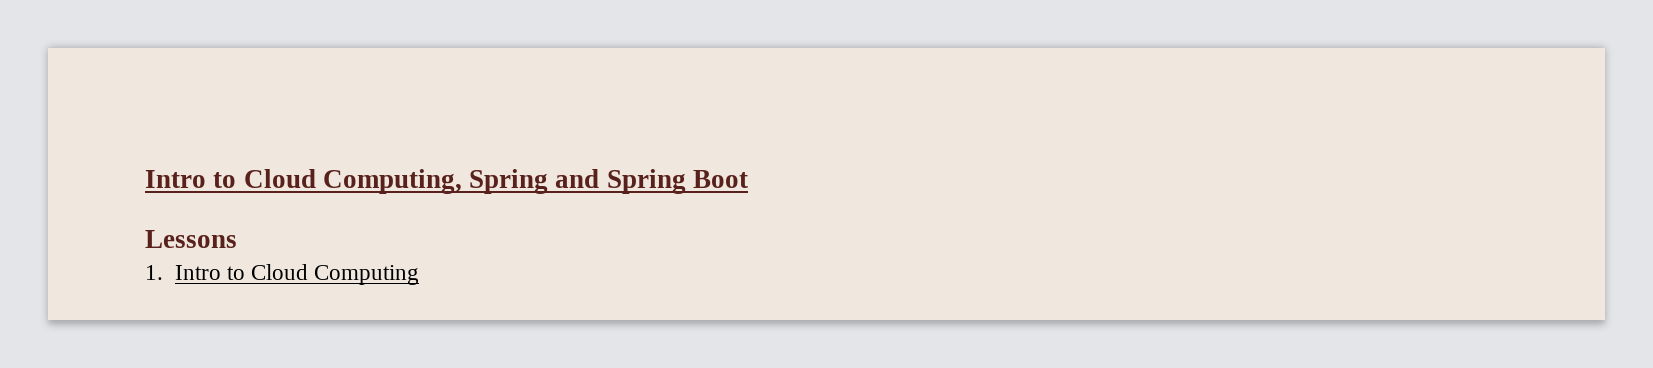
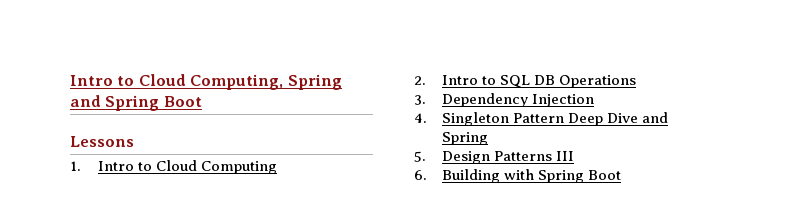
+ 2. Intro to SQL DB Operations
+ 3. Dependency Injection
+ 4. Singleton Pattern Deep Dive and Spring
+ 5. Design Patterns III
+ 6. Building with Spring Boot

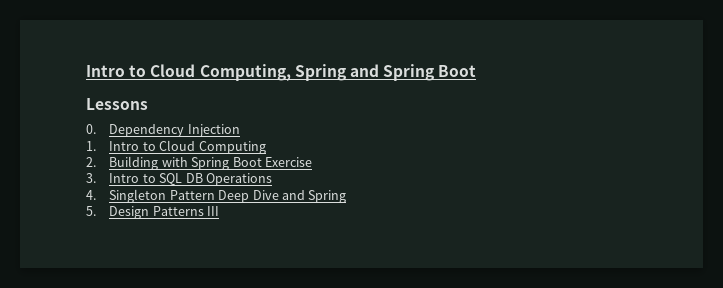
+ 0. Dependency Injection
- 2. Intro to SQL DB Operations
+ 2. Building with Spring Boot Exercise
+ 3. Intro to SQL DB Operations
- 3. Dependency Injection
- 6. Building with Spring Boot

